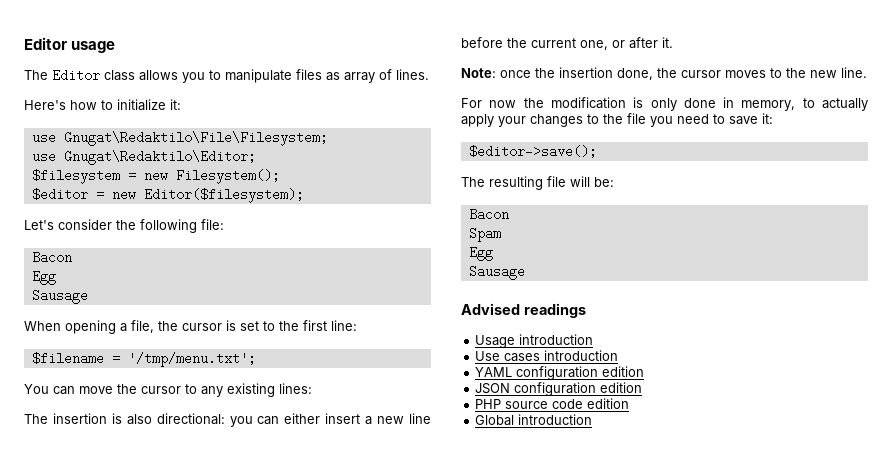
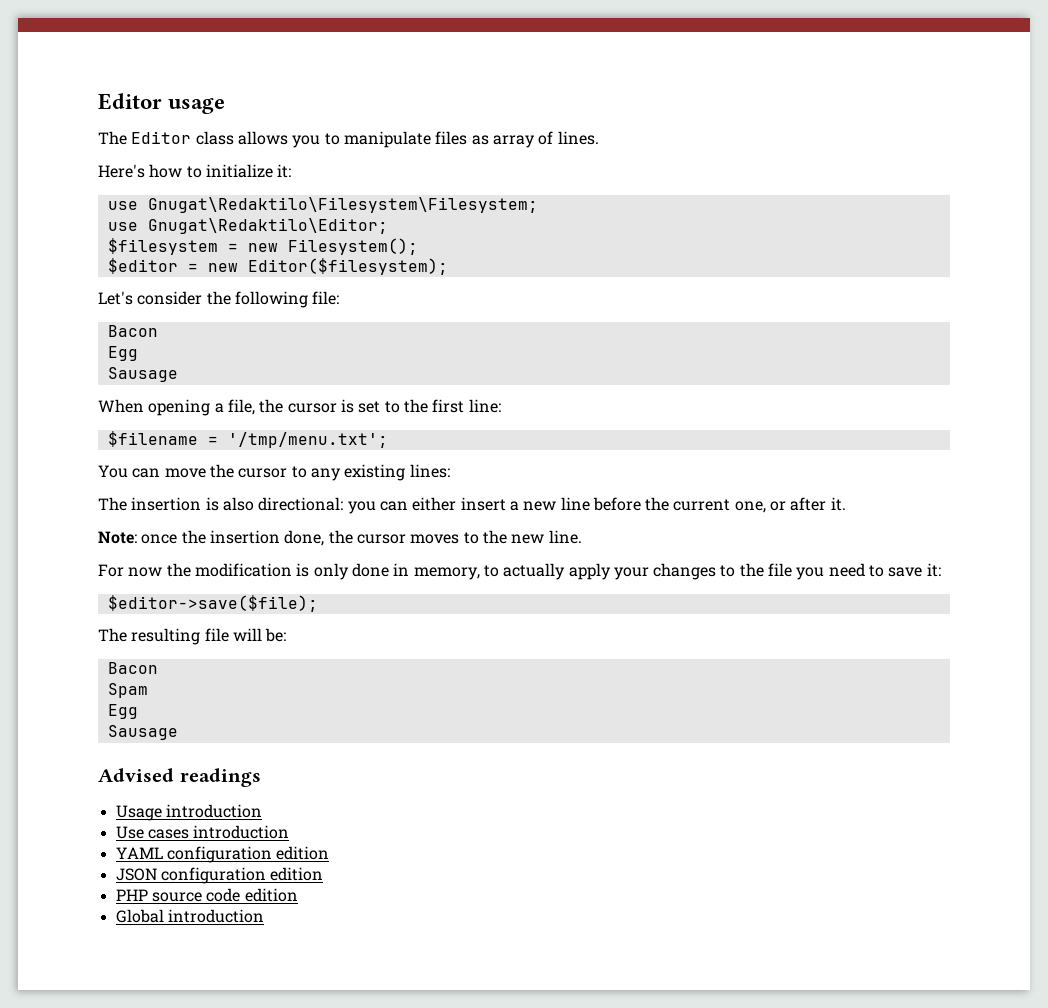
- use Gnugat\Redaktilo\File\Filesystem;
+ use Gnugat\Redaktilo\Filesystem\Filesystem;
- $editor->save();
+ $editor->save($file);

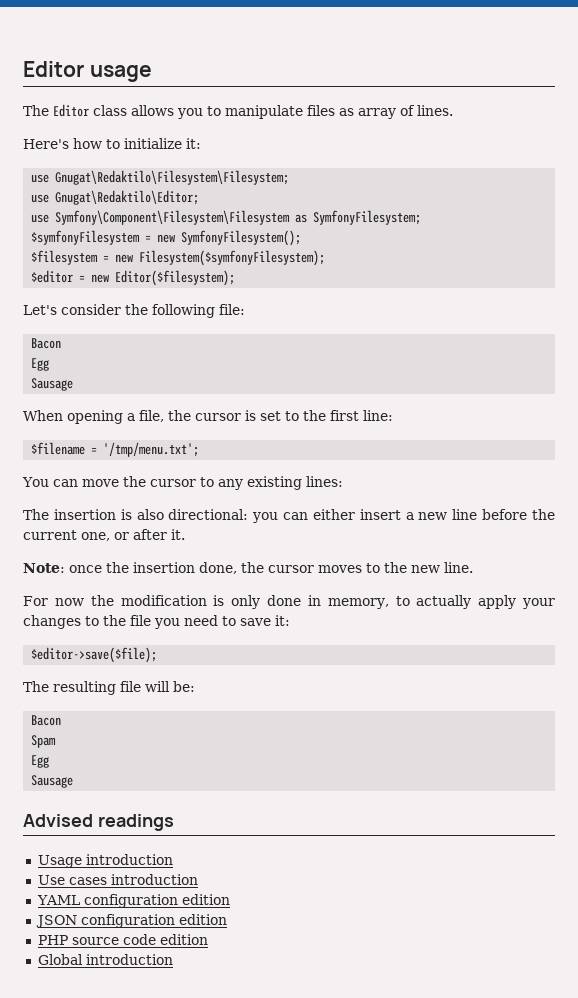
+ use Symfony\Component\Filesystem\Filesystem as SymfonyFilesystem;
+ $symfonyFilesystem = new SymfonyFilesystem();
- $filesystem = new Filesystem();
+ $filesystem = new Filesystem($symfonyFilesystem);

